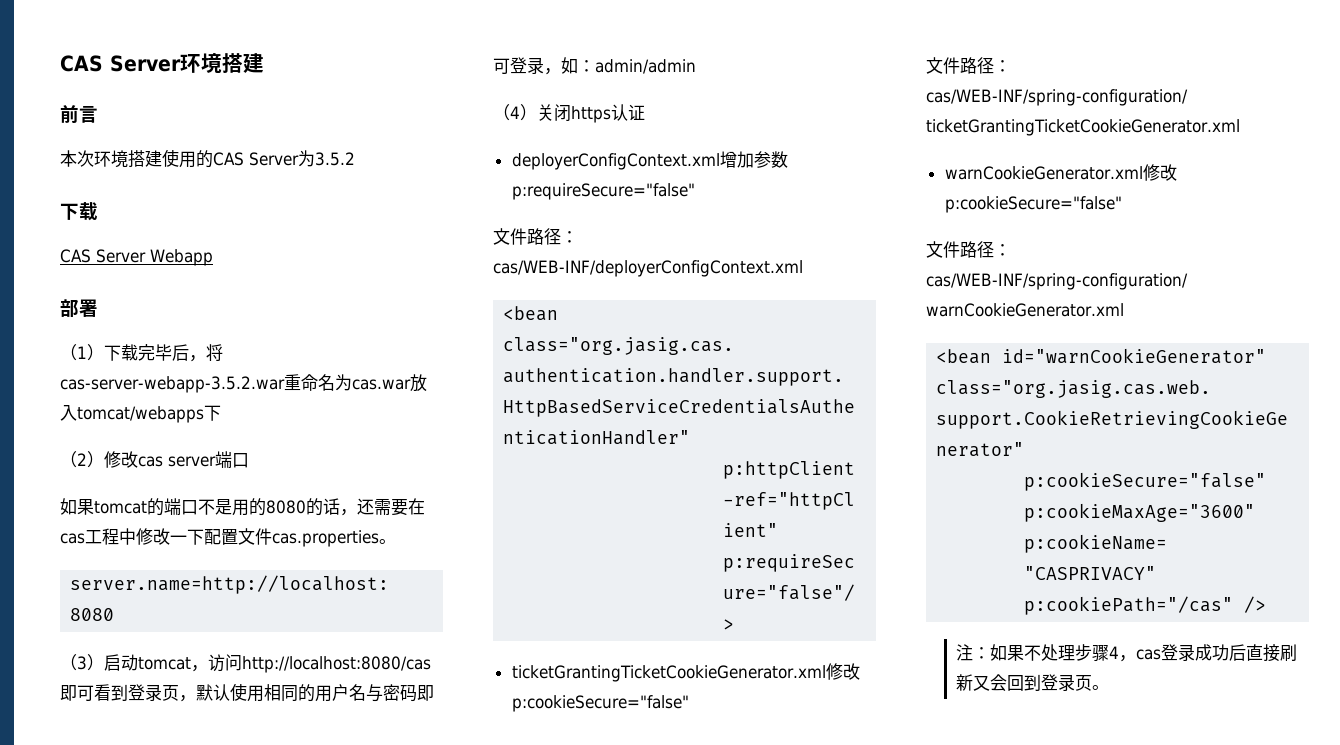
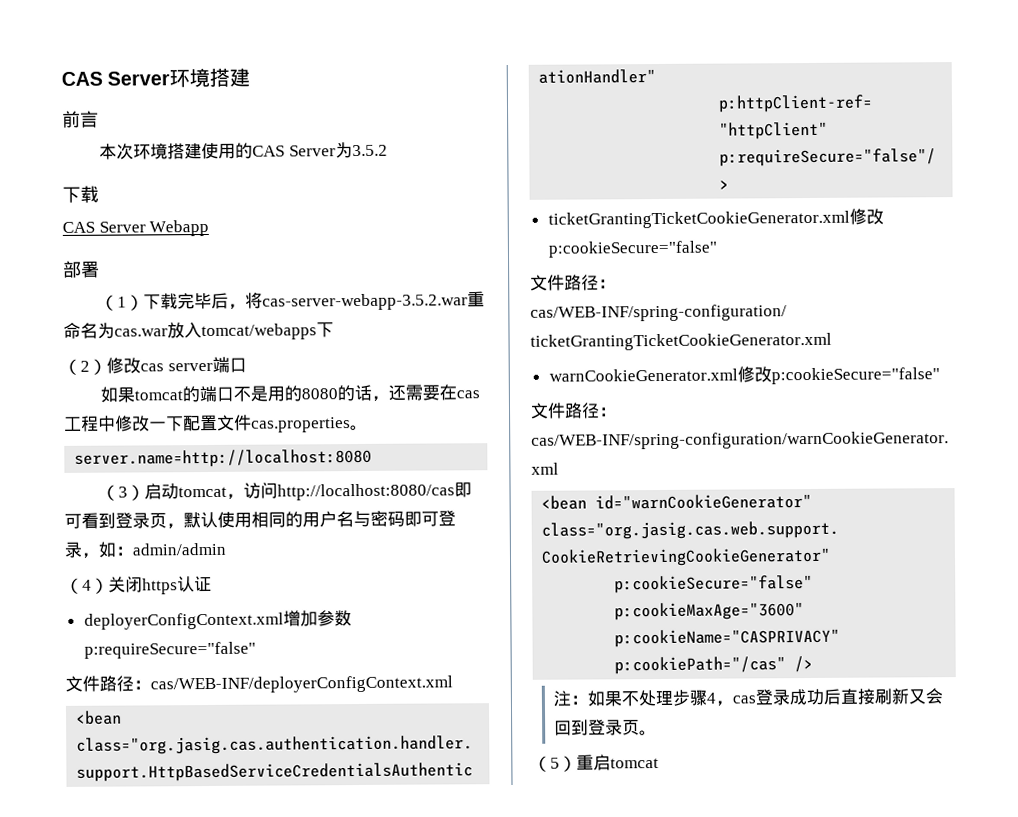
+ （5）重启tomcat

